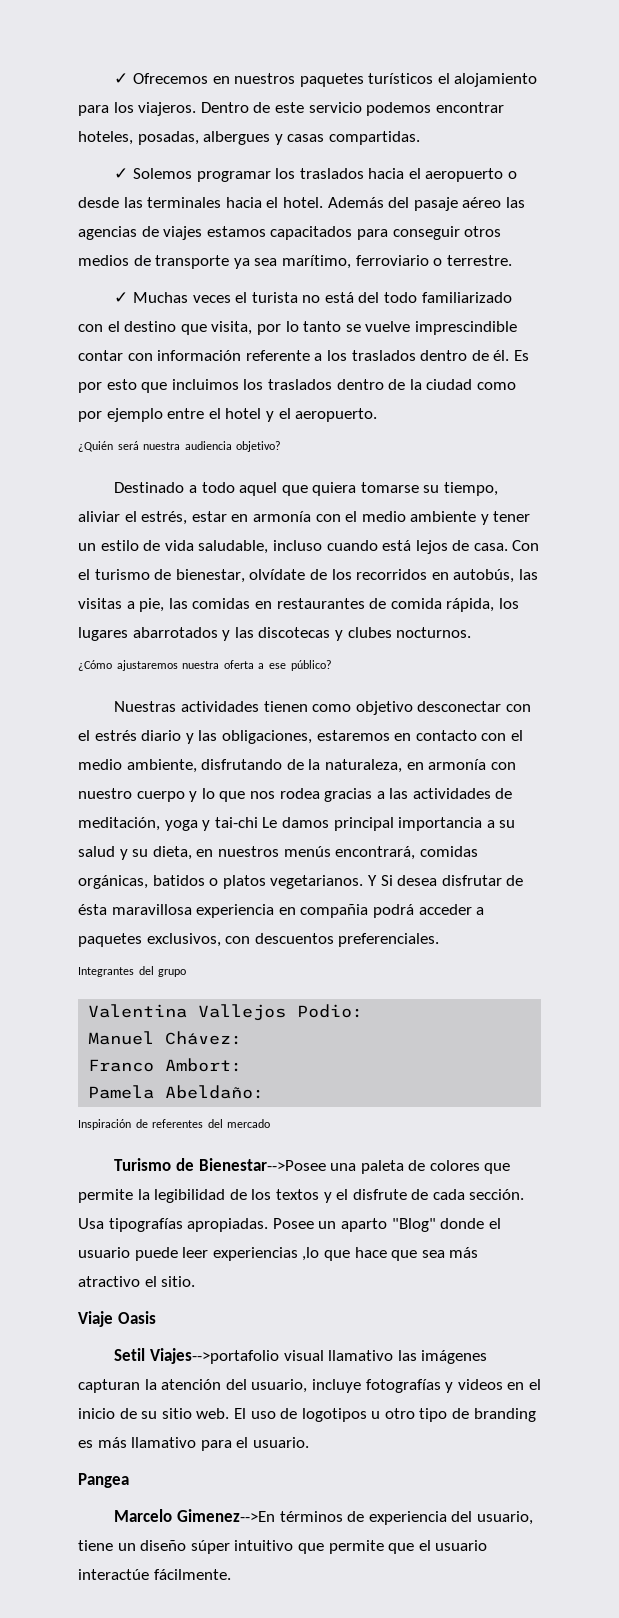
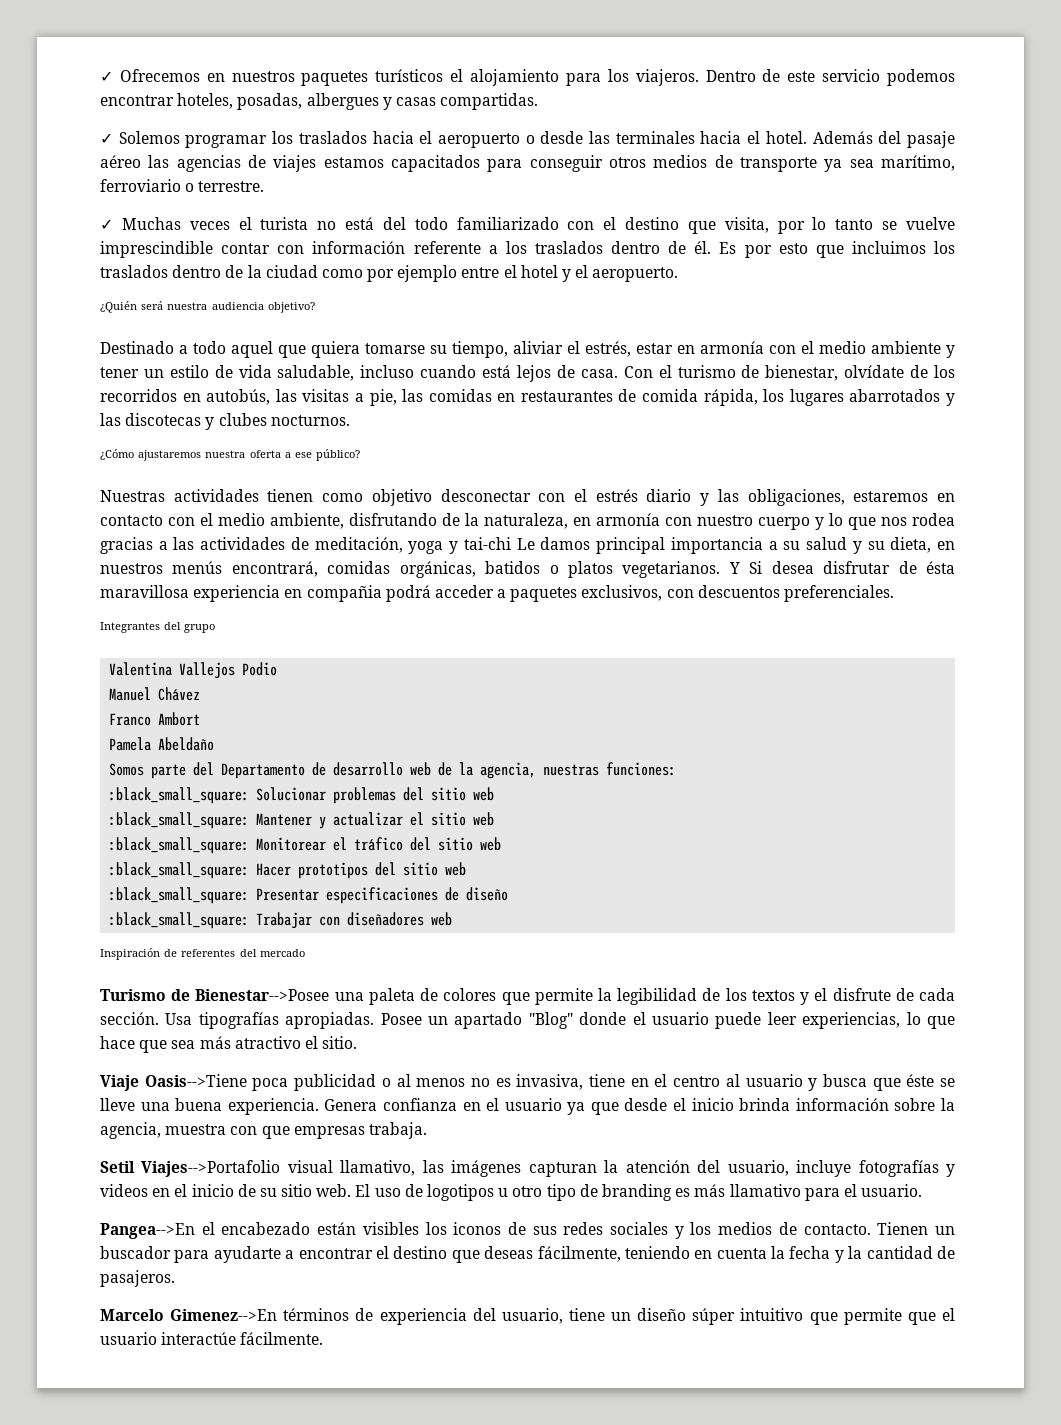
- Valentina Vallejos Podio:
+ Valentina Vallejos Podio
- Manuel Chávez:
+ Manuel Chávez
- Franco Ambort:
+ Franco Ambort
- Pamela Abeldaño:
+ Pamela Abeldaño
+ Somos parte del Departamento de desarrollo web de la agencia, nuestras funciones:
+ :black_small_square: Solucionar problemas del sitio web
+ :black_small_square: Mantener y actualizar el sitio web
+ :black_small_square: Monitorear el tráfico del sitio web
+ :black_small_square: Hacer prototipos del sitio web
+ :black_small_square: Presentar especificaciones de diseño
+ :black_small_square: Trabajar con diseñadores web
- Posee un aparto "Blog" donde el usuario puede leer experiencias ,lo que hace que sea más atractivo el sitio.
+ Posee un apartado "Blog" donde el usuario puede leer experiencias, lo que hace que sea más atractivo el sitio.
- Viaje Oasis
- Setil Viajes-->portafolio visual llamativo las imágenes capturan la atención del usuario, incluye fotografías y videos en el inicio de su sitio web.
+ Viaje Oasis-->Tiene poca publicidad o al menos no es invasiva, tiene en el centro al usuario y busca que éste se lleve una buena experiencia. Genera confianza en el usuario ya que desde el inicio brinda información sobre la agencia, muestra con que empresas trabaja.
+ Setil Viajes-->Portafolio visual llamativo, las imágenes capturan la atención del usuario, incluye fotografías y videos en el inicio de su sitio web.
- Pangea
+ Pangea-->En el encabezado están visibles los iconos de sus redes sociales y los medios de contacto. Tienen un buscador para ayudarte a encontrar el destino que deseas fácilmente, teniendo en cuenta la fecha y la cantidad de pasajeros.

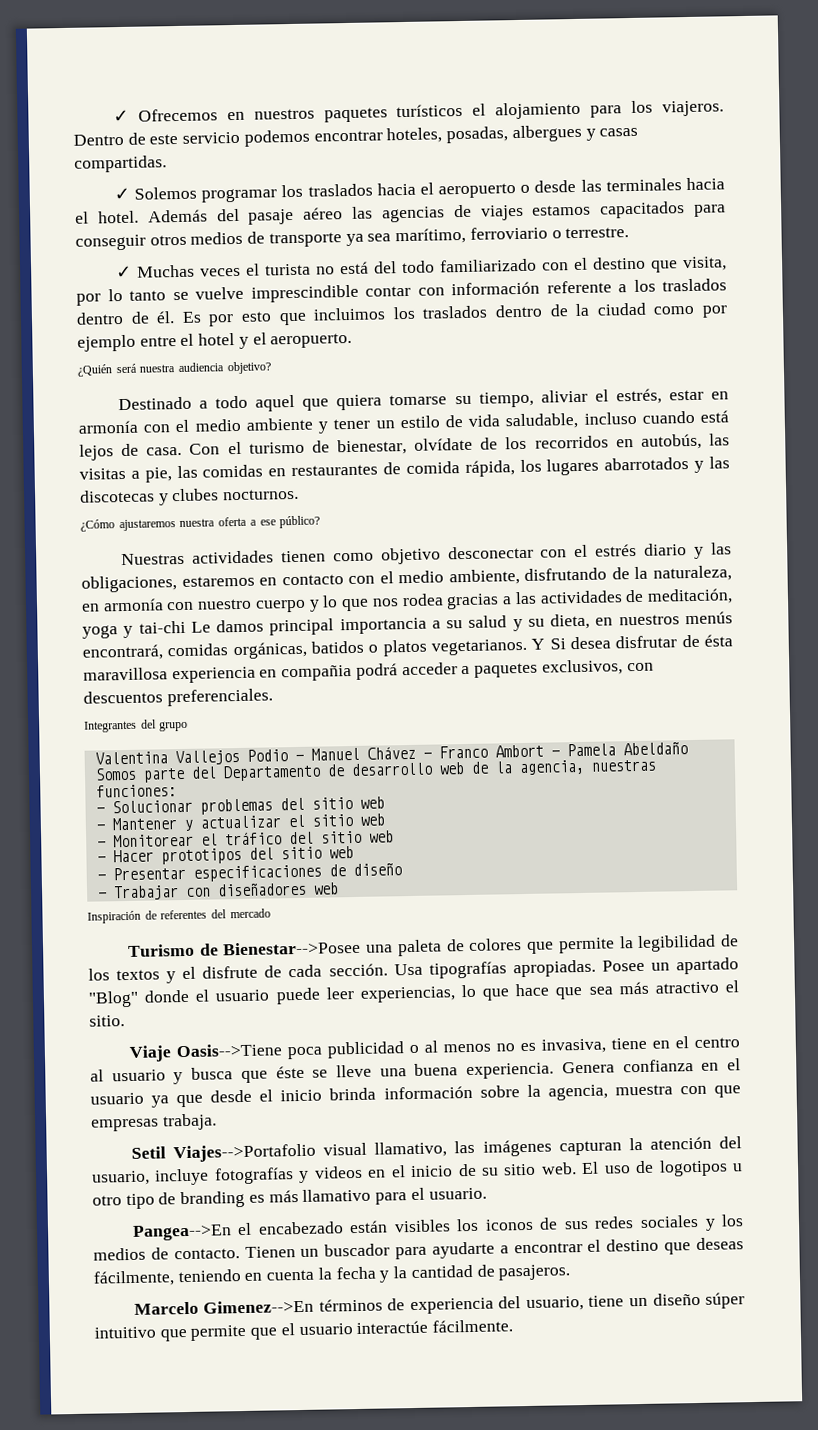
- Valentina Vallejos Podio
- Manuel Chávez
- Franco Ambort
- Pamela Abeldaño
+ Valentina Vallejos Podio - Manuel Chávez - Franco Ambort - Pamela Abeldaño
- :black_small_square: Solucionar problemas del sitio web
+ - Solucionar problemas del sitio web
- :black_small_square: Mantener y actualizar el sitio web
+ - Mantener y actualizar el sitio web
- :black_small_square: Monitorear el tráfico del sitio web
+ - Monitorear el tráfico del sitio web
- :black_small_square: Hacer prototipos del sitio web
+ - Hacer prototipos del sitio web
- :black_small_square: Presentar especificaciones de diseño
+ - Presentar especificaciones de diseño
- :black_small_square: Trabajar con diseñadores web
+ - Trabajar con diseñadores web

